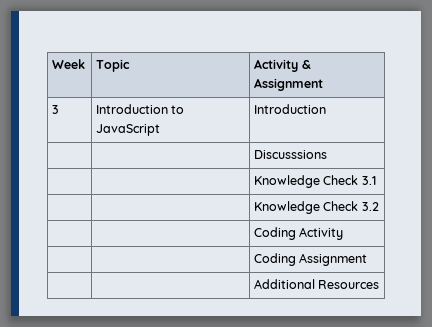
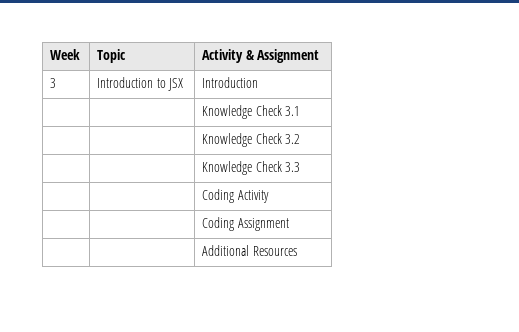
- 3 | Introduction to JavaScript | Introduction
- | | Discusssions
+ 3 | Introduction to JSX | Introduction
+ | | Knowledge Check 3.3

